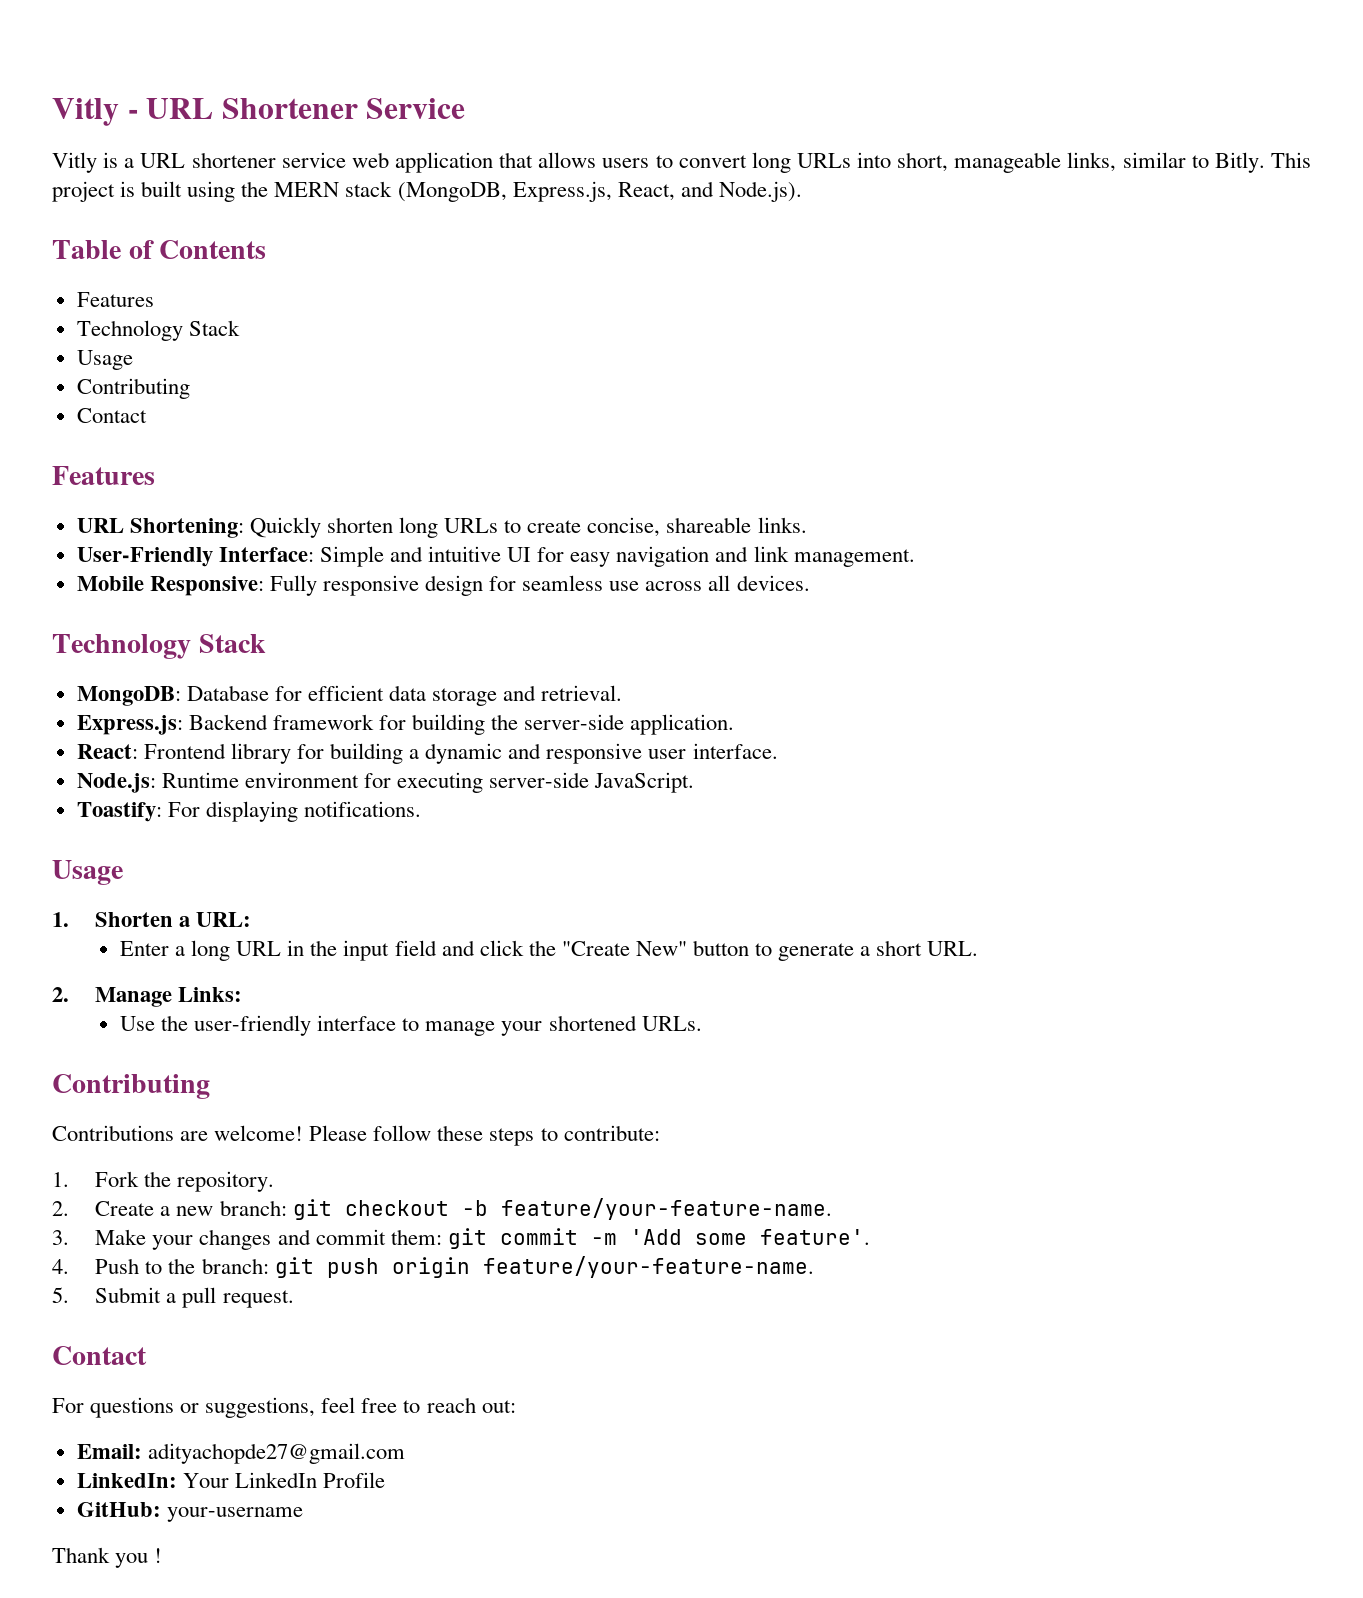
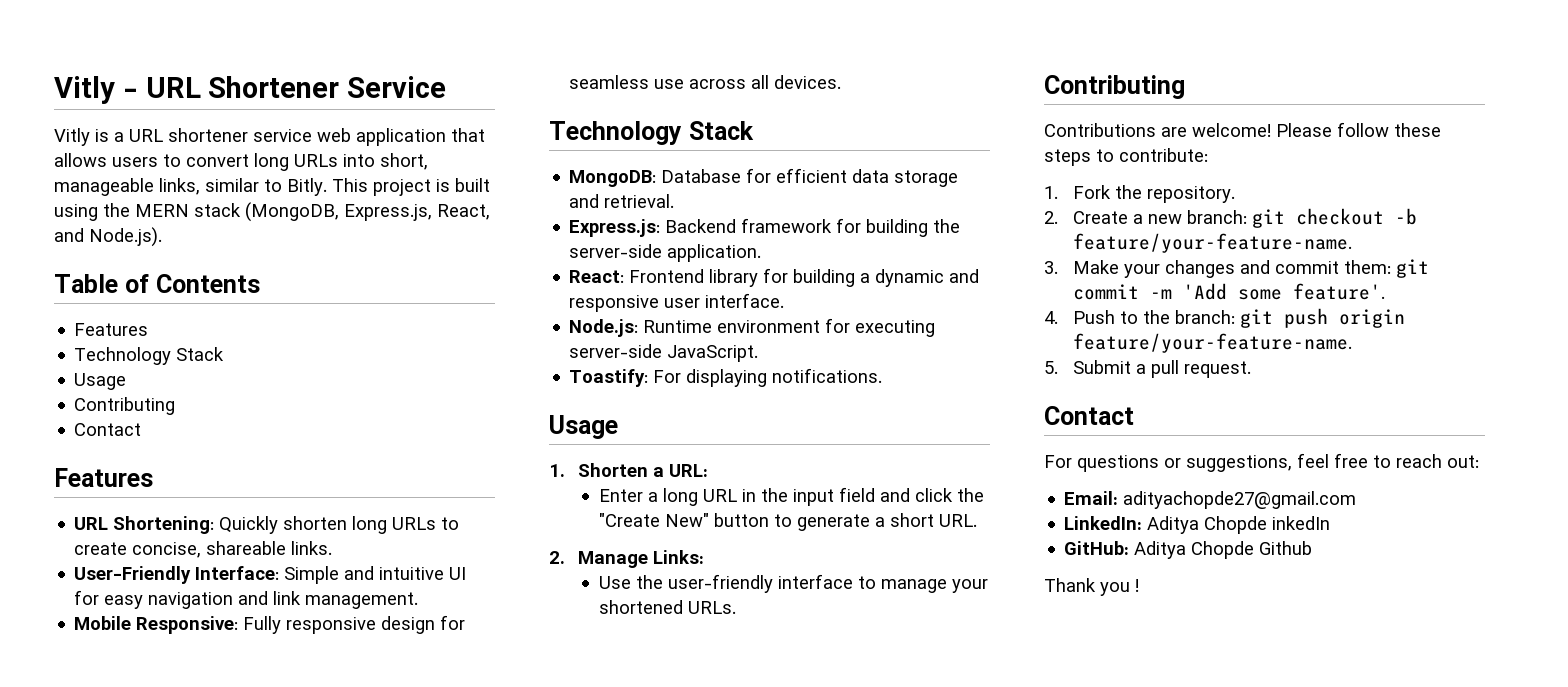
- LinkedIn: Your LinkedIn Profile
- GitHub: your-username
+ LinkedIn: Aditya Chopde inkedIn
+ GitHub: Aditya Chopde Github

